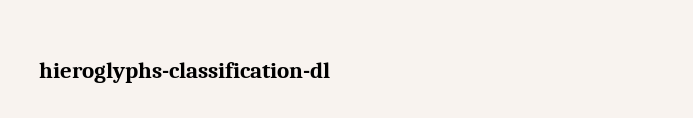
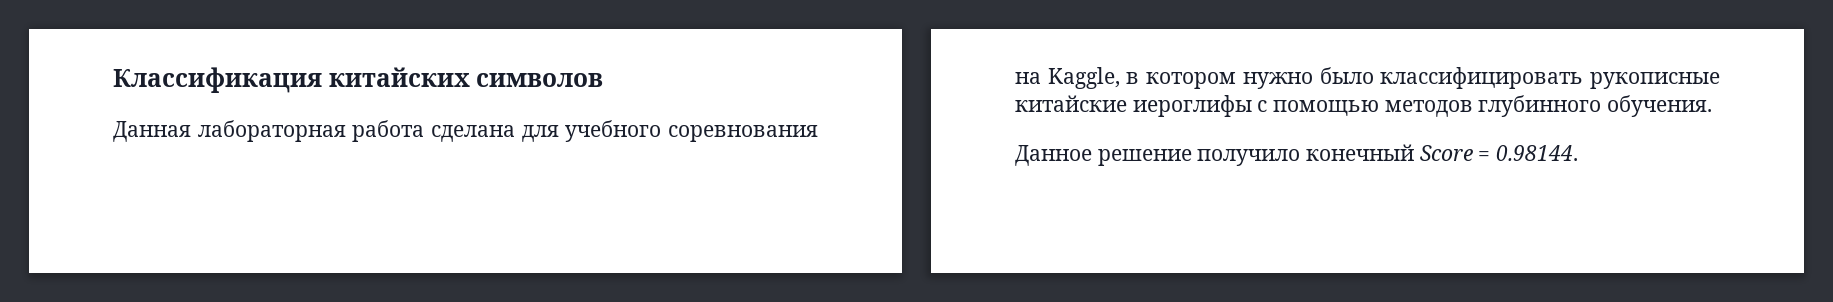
- hieroglyphs-classification-dl
+ Классификация китайских символов
+ Данная лабораторная работа сделана для учебного соревнования на Kaggle, в котором нужно было классифицировать рукописные китайские иероглифы с помощью методов глубинного обучения.
+ Данное решение получило конечный Score = 0.98144.

